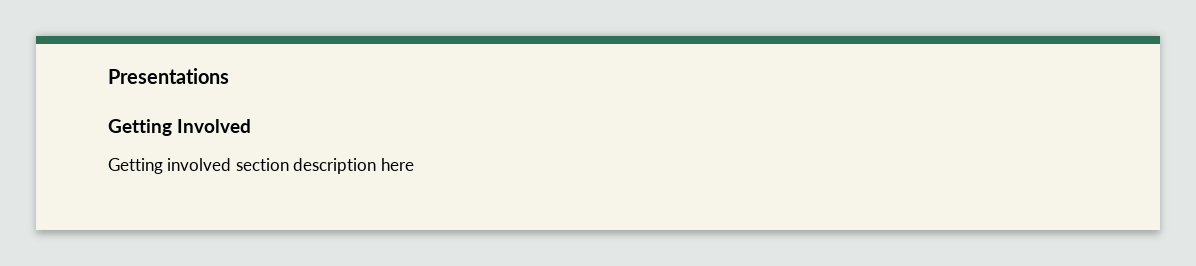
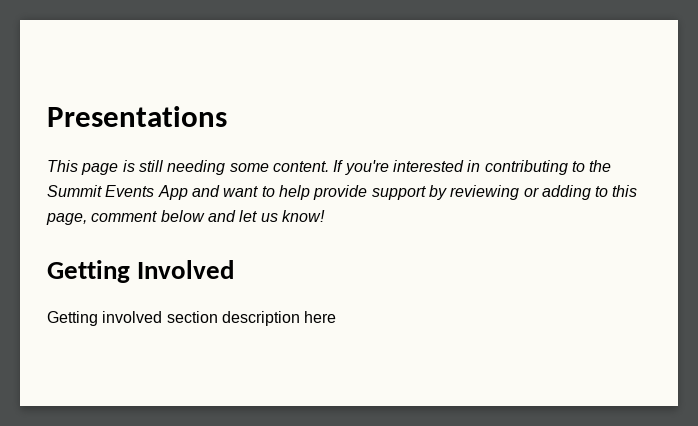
+ This page is still needing some content. If you're interested in contributing to the Summit Events App and want to help provide support by reviewing or adding to this page, comment below and let us know!

